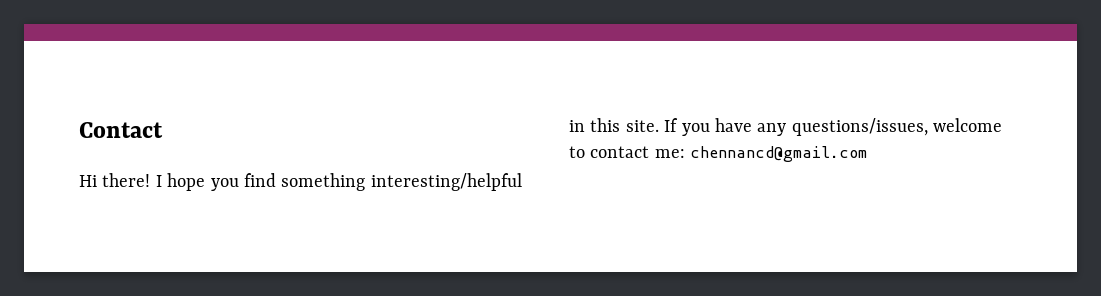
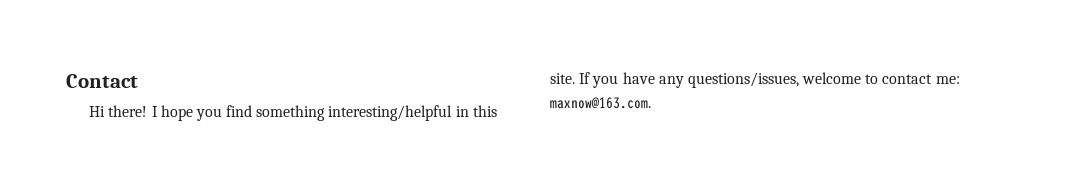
- If you have any questions/issues, welcome to contact me: chennancd@gmail.com
+ If you have any questions/issues, welcome to contact me: maxnow@163.com.

